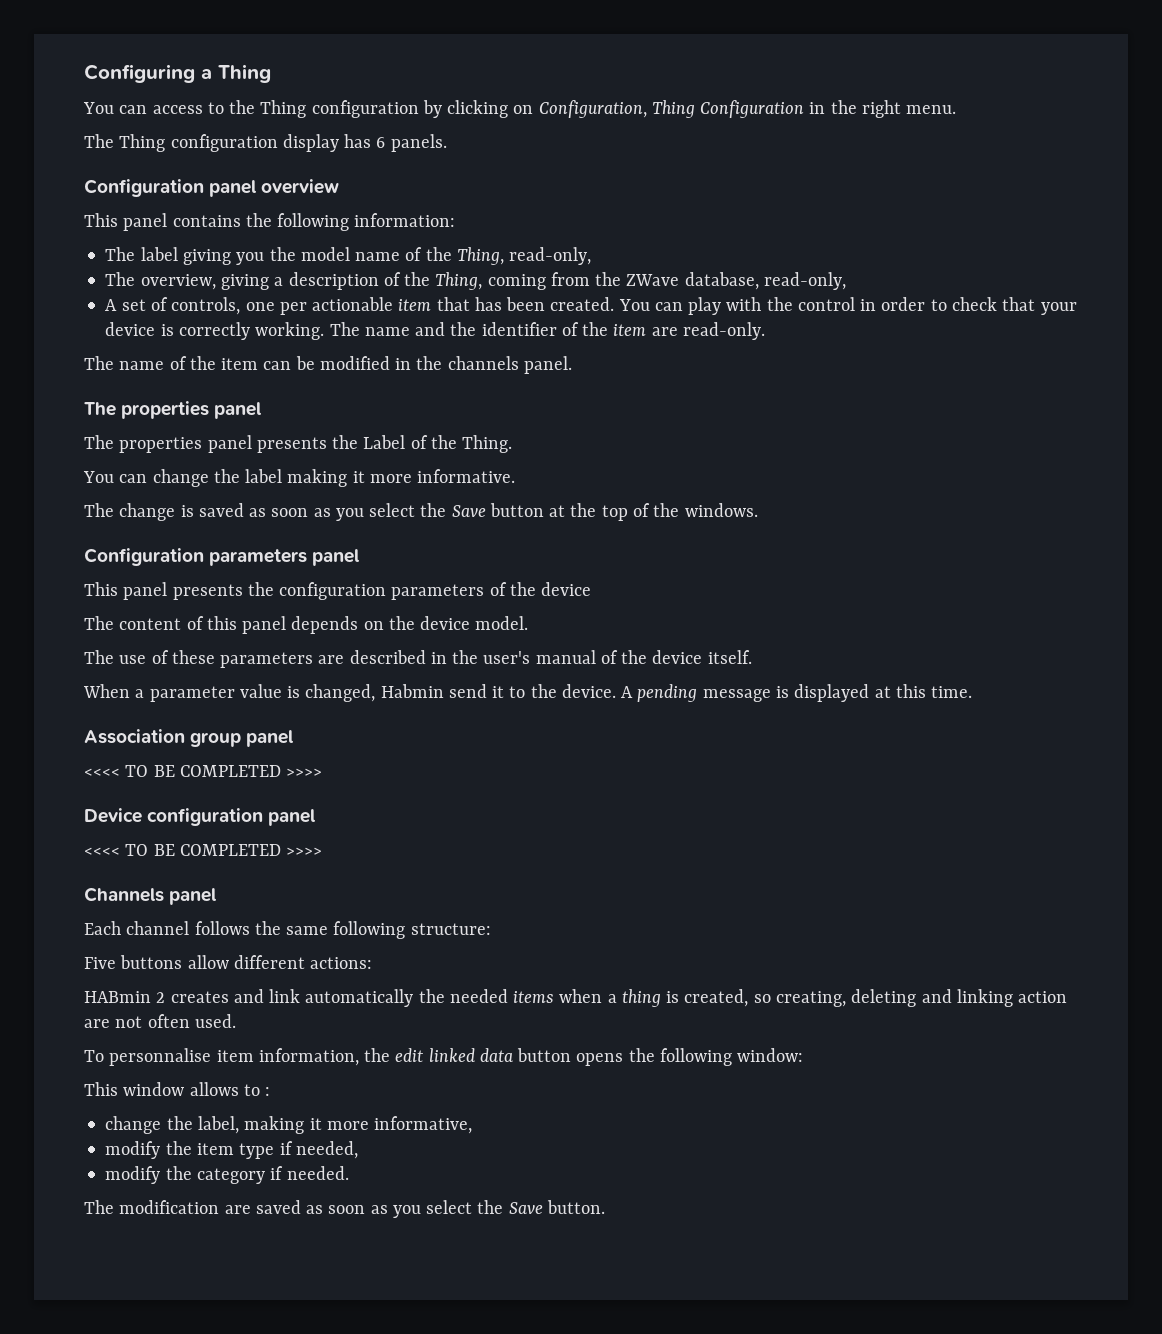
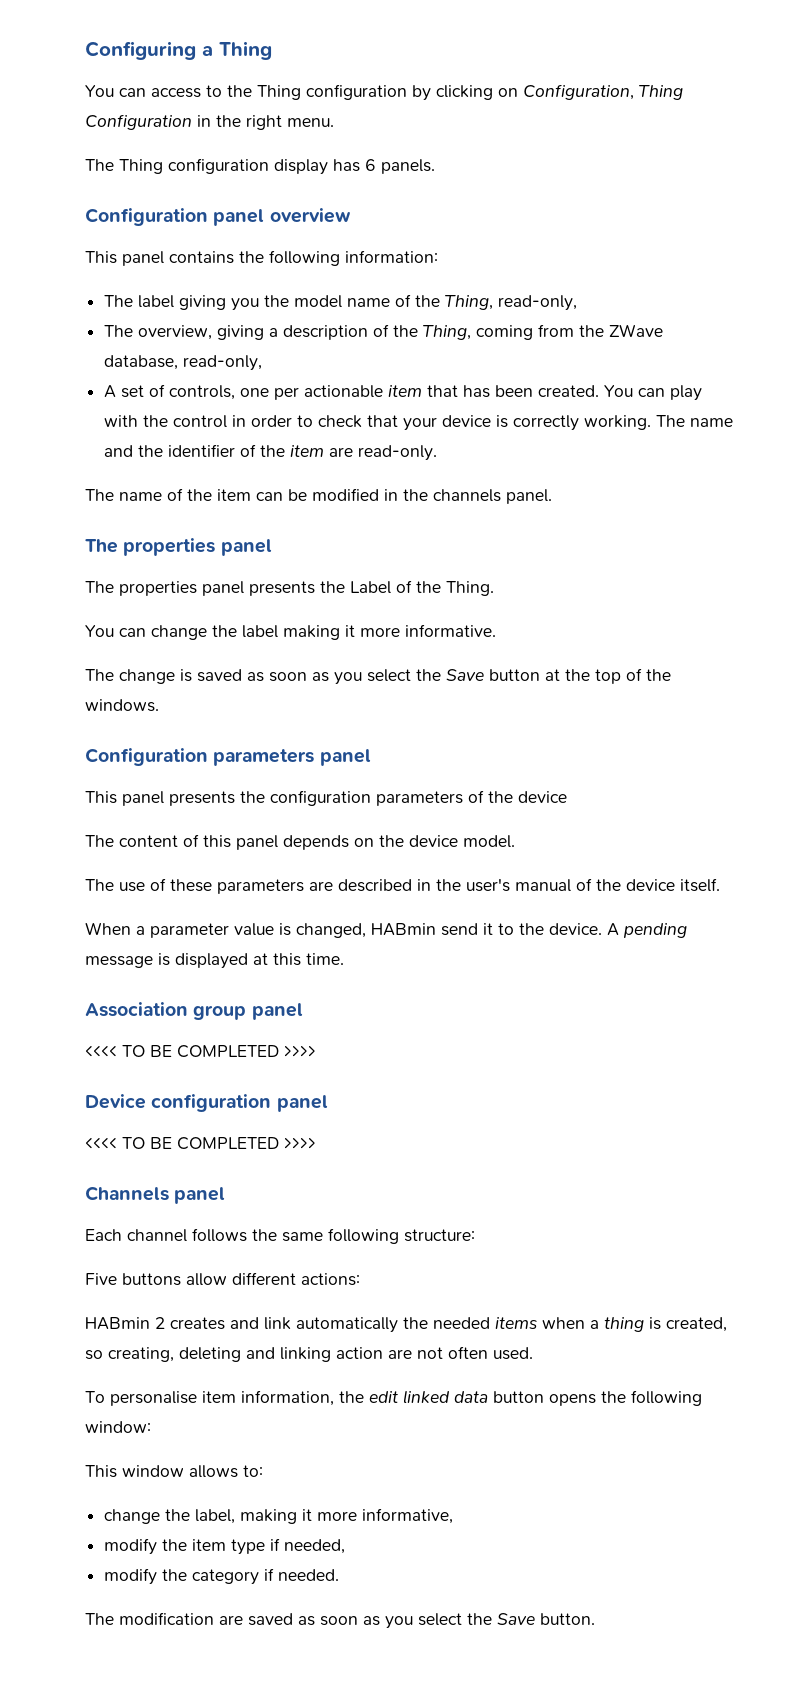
- When a parameter value is changed, Habmin send it to the device.
+ When a parameter value is changed, HABmin send it to the device.
- To personnalise item information, the edit linked data button opens the following window:
+ To personalise item information, the edit linked data button opens the following window:
- This window allows to :
+ This window allows to:

